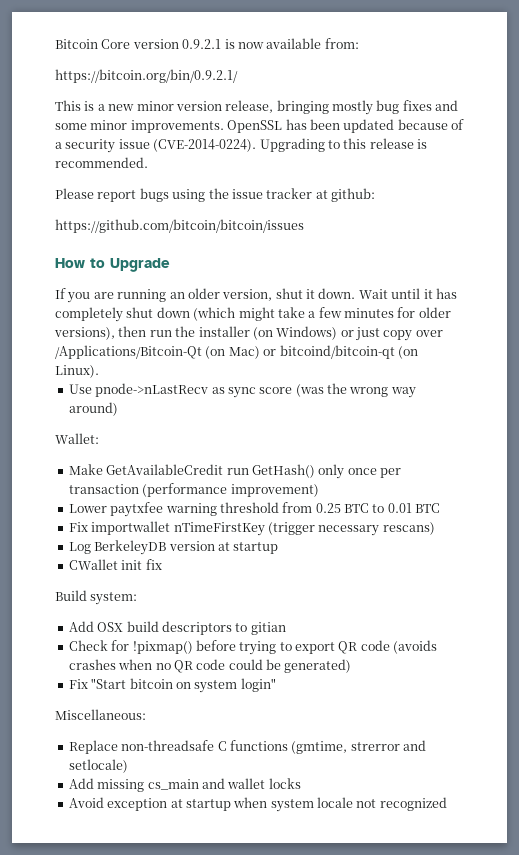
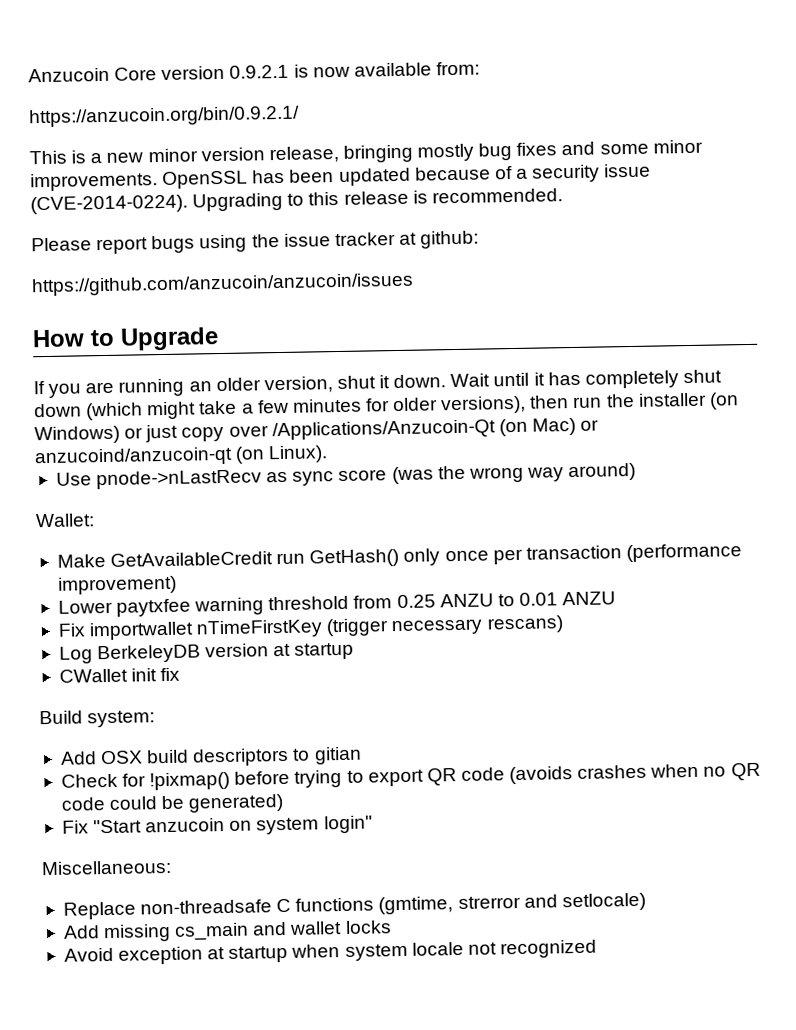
- Bitcoin Core version 0.9.2.1 is now available from:
+ Anzucoin Core version 0.9.2.1 is now available from:
- https://bitcoin.org/bin/0.9.2.1/
+ https://anzucoin.org/bin/0.9.2.1/
- https://github.com/bitcoin/bitcoin/issues
+ https://github.com/anzucoin/anzucoin/issues
- Wait until it has completely shut down (which might take a few minutes for older versions), then run the installer (on Windows) or just copy over /Applications/Bitcoin-Qt (on Mac) or bitcoind/bitcoin-qt (on Linux).
+ Wait until it has completely shut down (which might take a few minutes for older versions), then run the installer (on Windows) or just copy over /Applications/Anzucoin-Qt (on Mac) or anzucoind/anzucoin-qt (on Linux).
- Lower paytxfee warning threshold from 0.25 BTC to 0.01 BTC
+ Lower paytxfee warning threshold from 0.25 ANZU to 0.01 ANZU
- Fix "Start bitcoin on system login"
+ Fix "Start anzucoin on system login"

